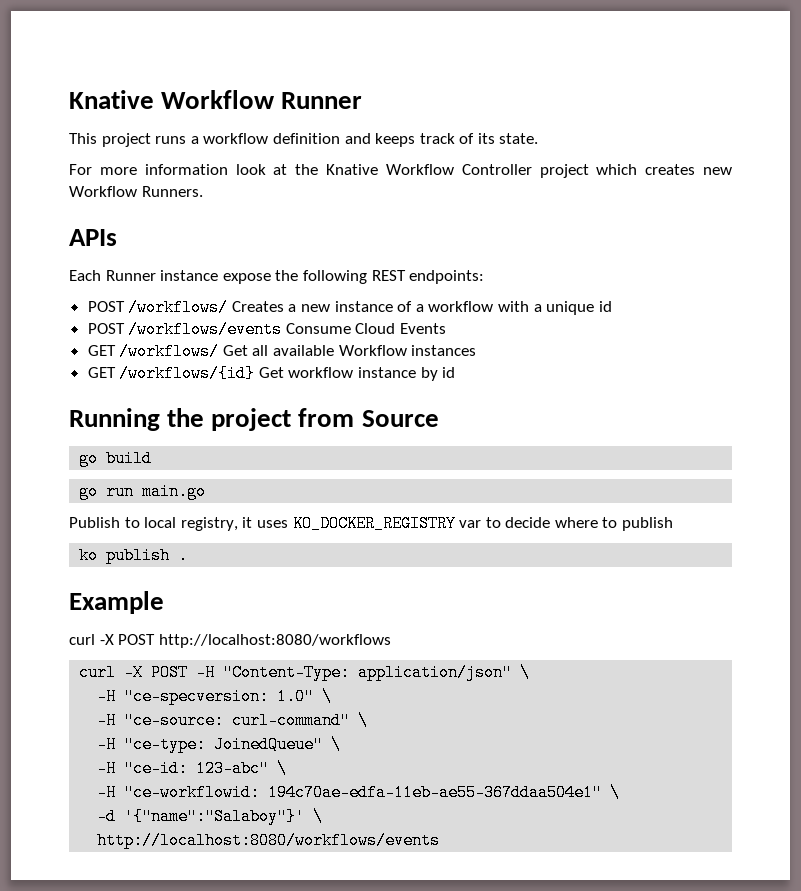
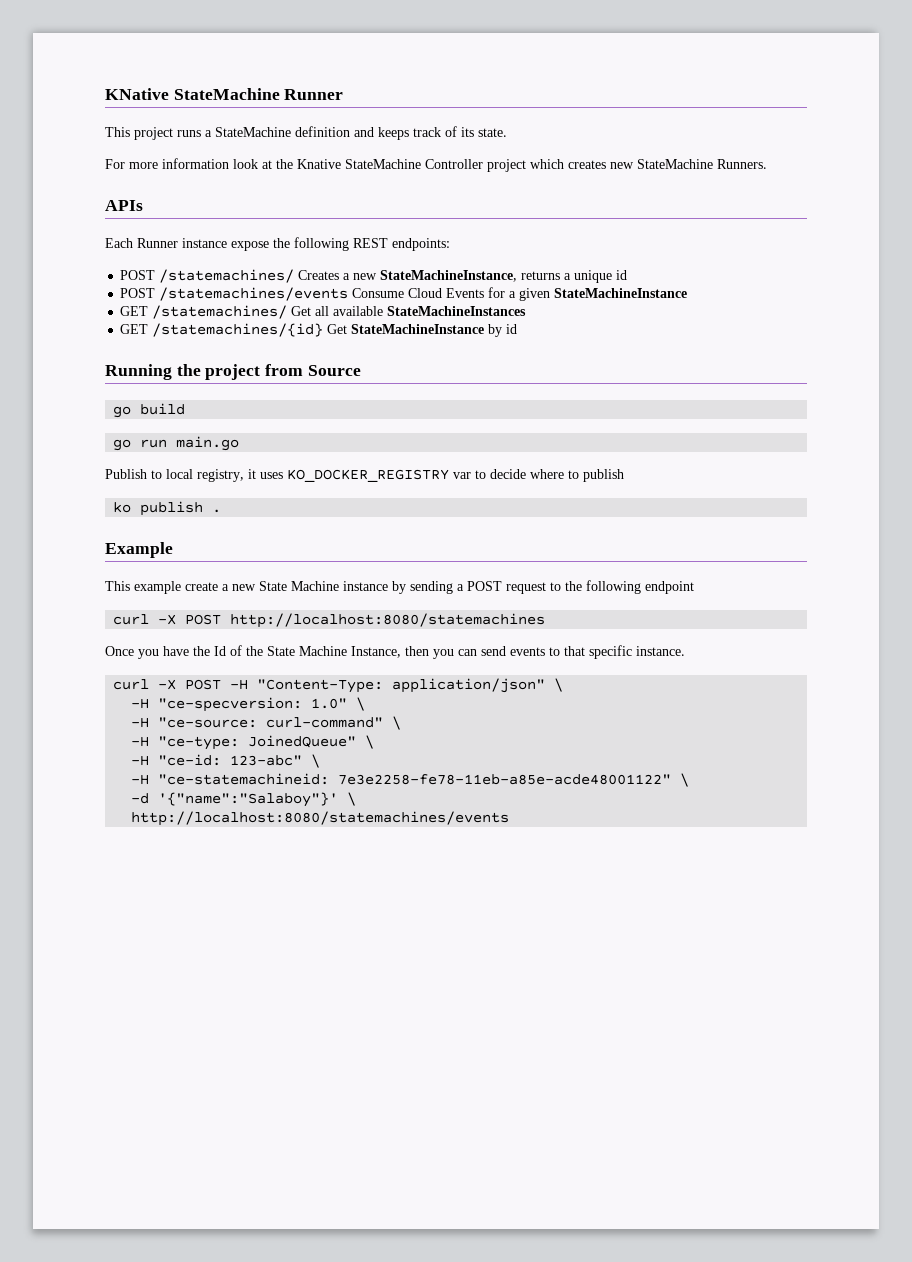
- Knative Workflow Runner
+ KNative StateMachine Runner
- This project runs a workflow definition and keeps track of its state.
+ This project runs a StateMachine definition and keeps track of its state.
- For more information look at the Knative Workflow Controller project which creates new Workflow Runners.
+ For more information look at the Knative StateMachine Controller project which creates new StateMachine Runners.
- POST /workflows/ Creates a new instance of a workflow with a unique id
+ POST /statemachines/ Creates a new StateMachineInstance, returns a unique id
- POST /workflows/events Consume Cloud Events
- GET /workflows/ Get all available Workflow instances
- GET /workflows/{id} Get workflow instance by id
+ POST /statemachines/events Consume Cloud Events for a given StateMachineInstance
+ GET /statemachines/ Get all available StateMachineInstances
+ GET /statemachines/{id} Get StateMachineInstance by id
- curl -X POST http://localhost:8080/workflows
+ This example create a new State Machine instance by sending a POST request to the following endpoint
+ curl -X POST http://localhost:8080/statemachines
+ Once you have the Id of the State Machine Instance, then you can send events to that specific instance.
- -H "ce-workflowid: 194c70ae-edfa-11eb-ae55-367ddaa504e1" \
+ -H "ce-statemachineid: 7e3e2258-fe78-11eb-a85e-acde48001122" \
- http://localhost:8080/workflows/events
+ http://localhost:8080/statemachines/events

